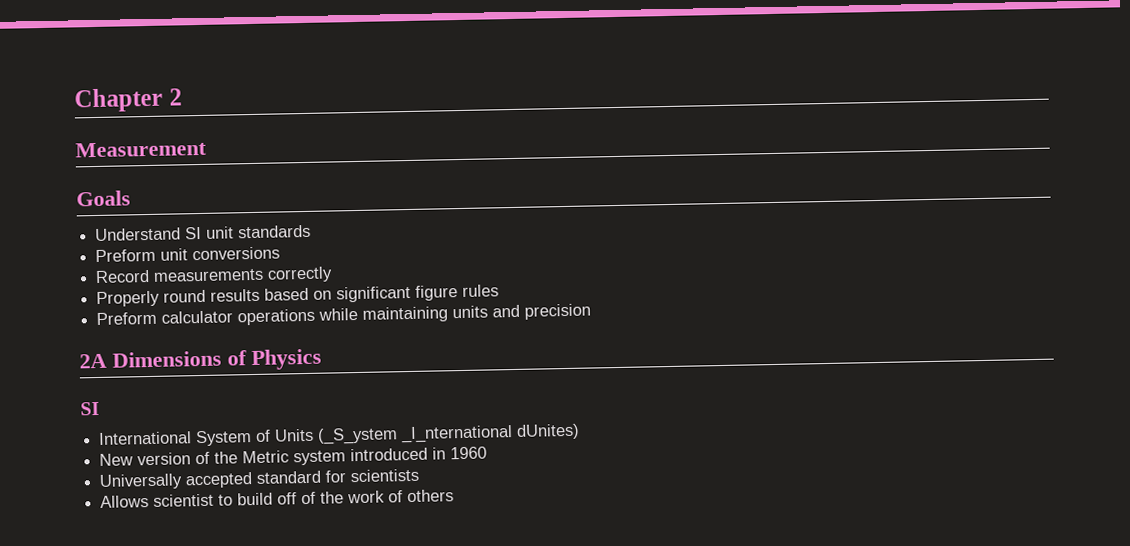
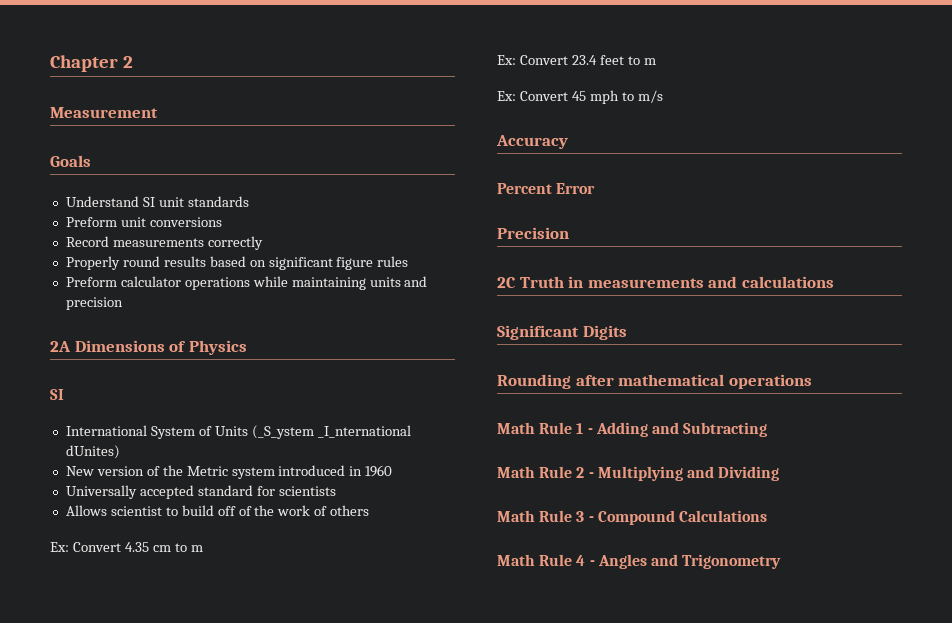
+ Ex: Convert 4.35 cm to m
+ Ex: Convert 23.4 feet to m
+ Ex: Convert 45 mph to m/s
+ Accuracy
+ Percent Error
+ Precision
+ 2C Truth in measurements and calculations
+ Significant Digits
+ Rounding after mathematical operations
+ Math Rule 1 - Adding and Subtracting
+ Math Rule 2 - Multiplying and Dividing
+ Math Rule 3 - Compound Calculations
+ Math Rule 4 - Angles and Trigonometry

